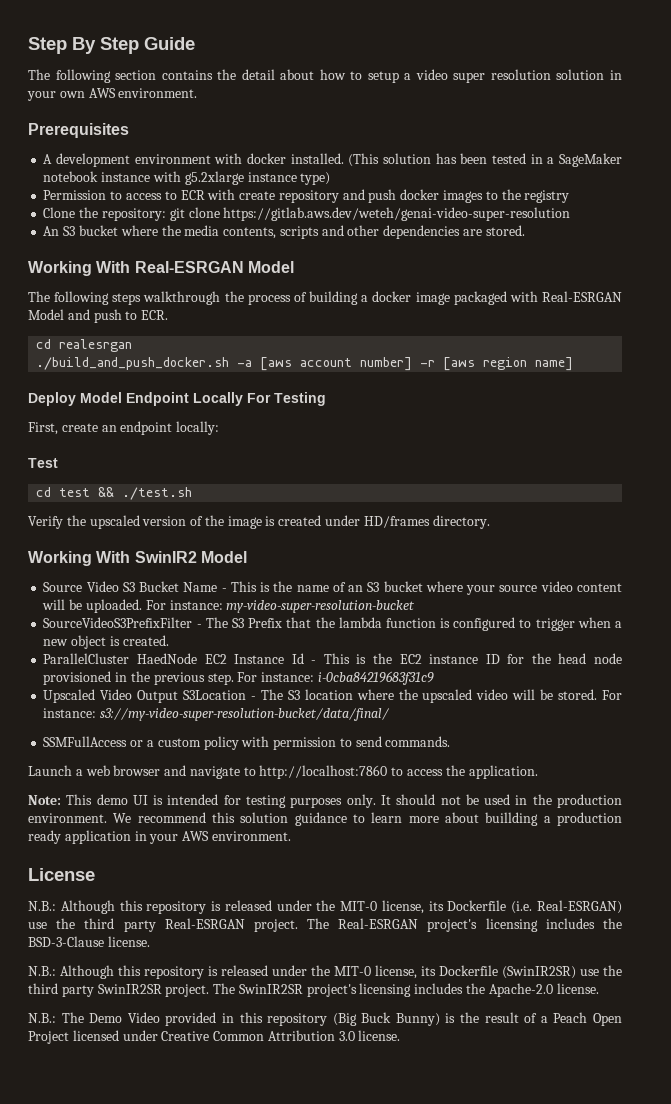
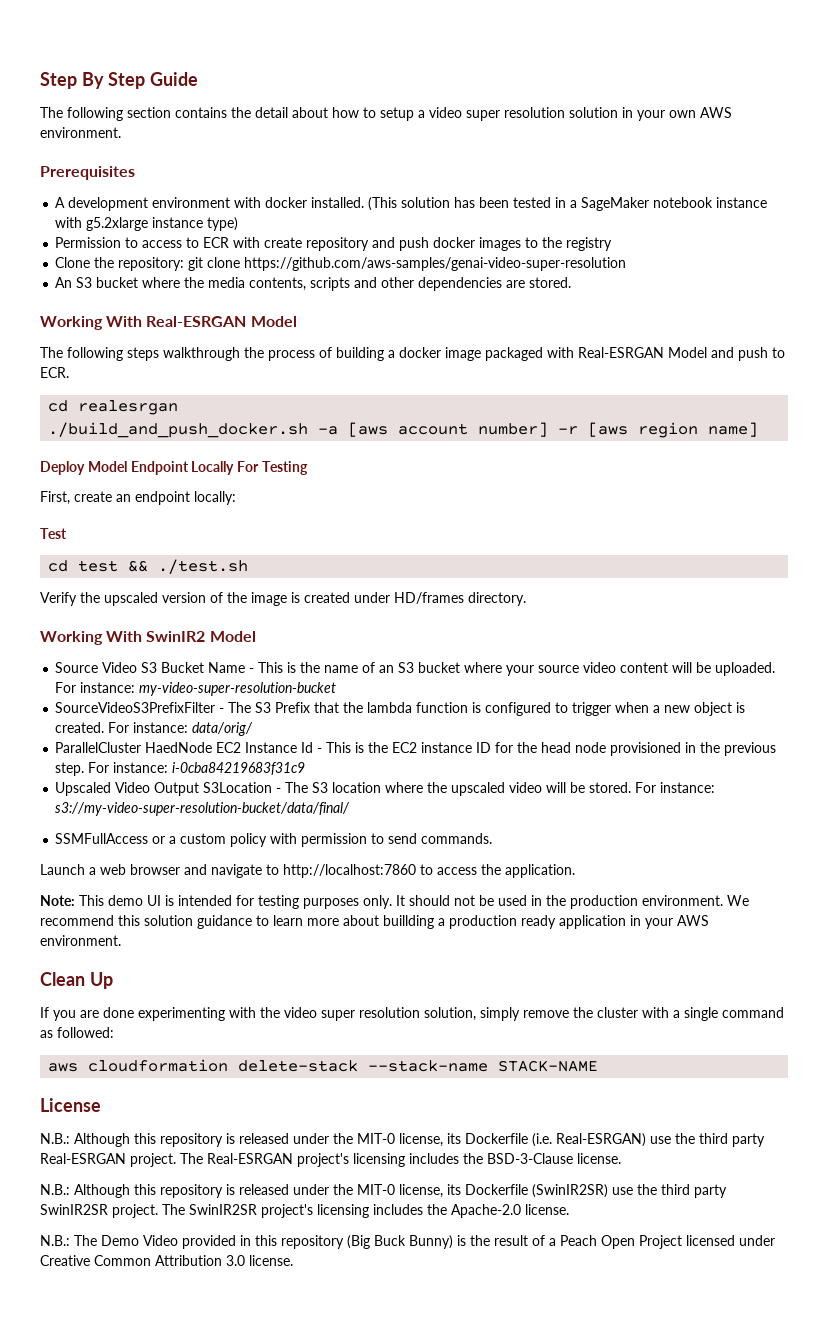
- Clone the repository: git clone https://gitlab.aws.dev/weteh/genai-video-super-resolution
+ Clone the repository: git clone https://github.com/aws-samples/genai-video-super-resolution
+ For instance: data/orig/
+ Clean Up
+ If you are done experimenting with the video super resolution solution, simply remove the cluster with a single command as followed:
+ aws cloudformation delete-stack --stack-name STACK-NAME

